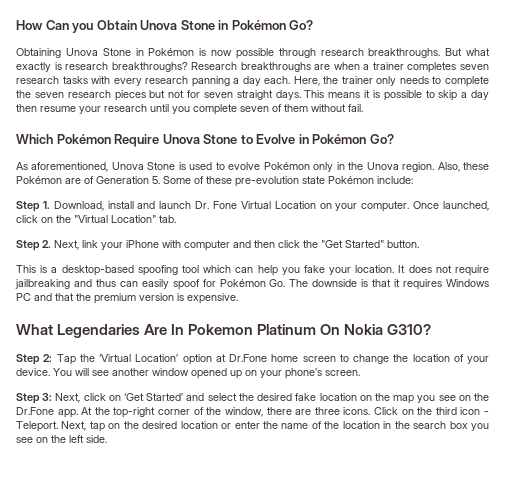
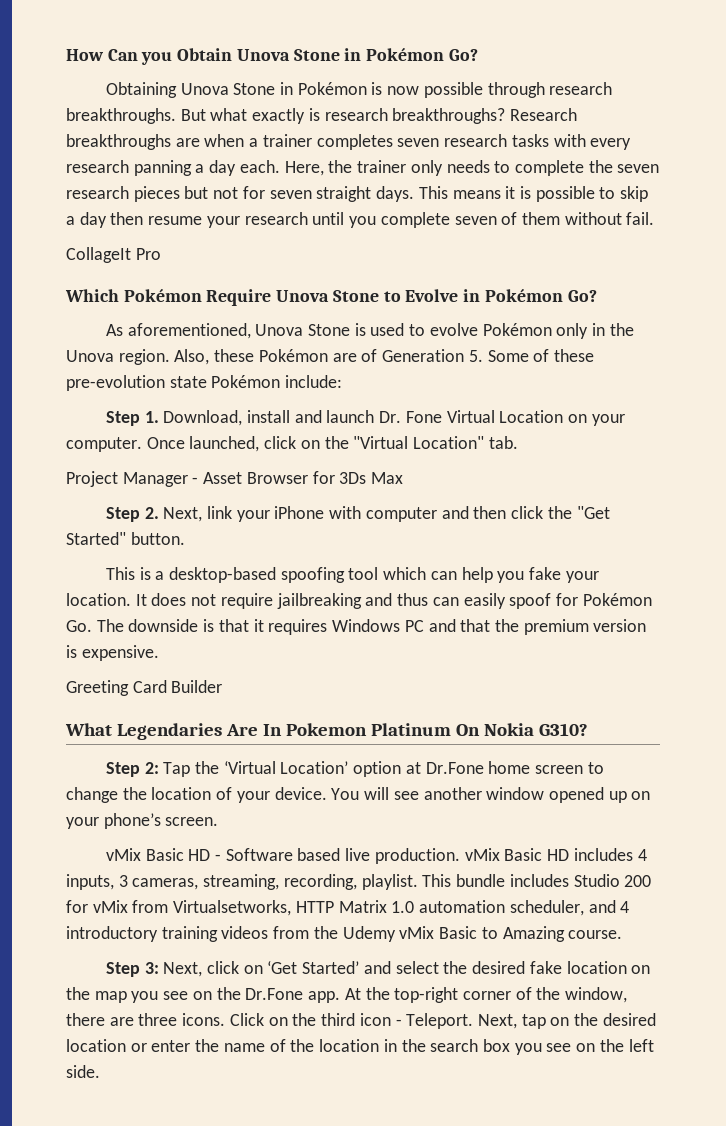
+ CollageIt Pro
+ Project Manager - Asset Browser for 3Ds Max
+ Greeting Card Builder
+ vMix Basic HD - Software based live production. vMix Basic HD includes 4 inputs, 3 cameras, streaming, recording, playlist. This bundle includes Studio 200 for vMix from Virtualsetworks, HTTP Matrix 1.0 automation scheduler, and 4 introductory training videos from the Udemy vMix Basic to Amazing course.

